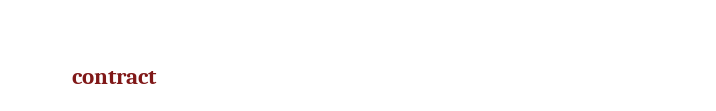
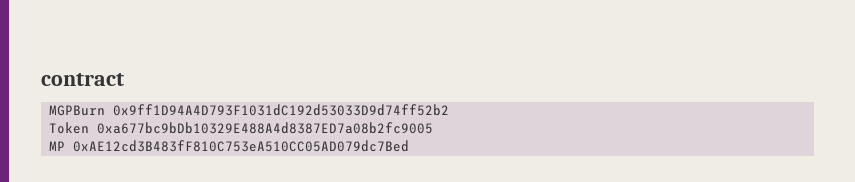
+ MGPBurn 0x9ff1D94A4D793F1031dC192d53033D9d74ff52b2
+ Token 0xa677bc9bDb10329E488A4d8387ED7a08b2fc9005
+ MP 0xAE12cd3B483fF810C753eA510CC05AD079dc7Bed

